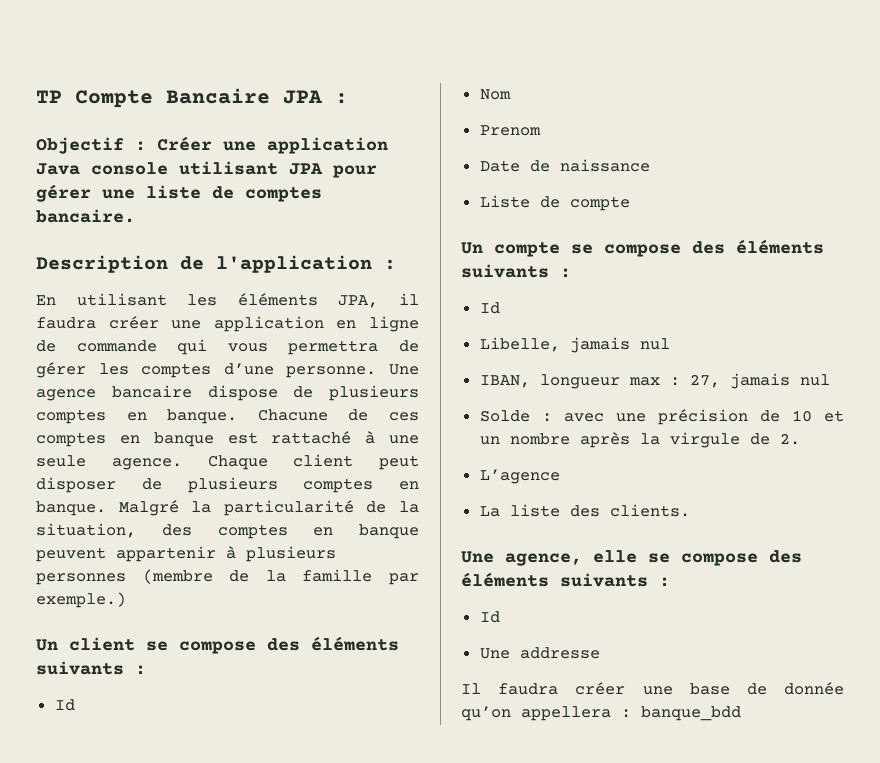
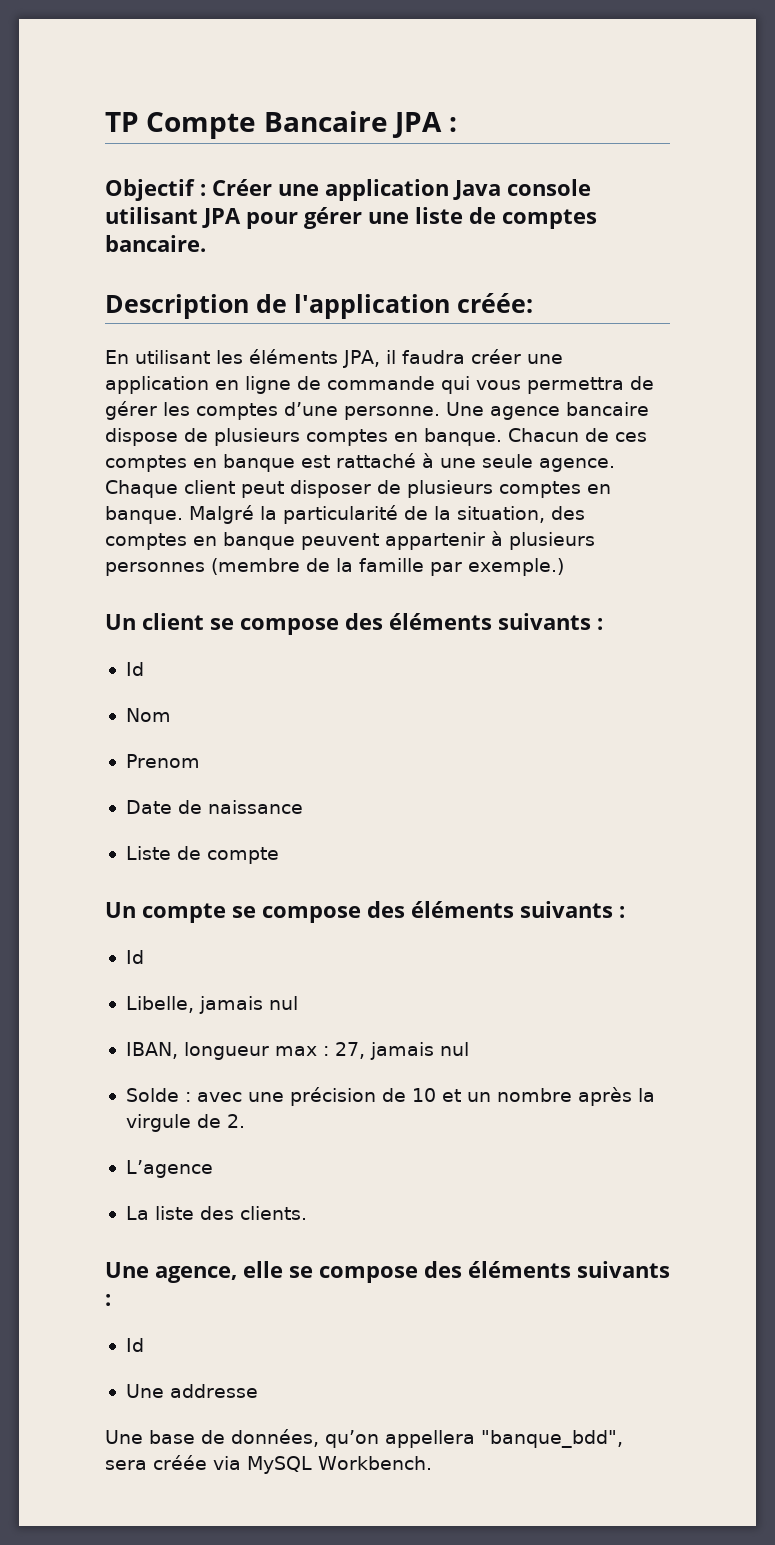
- Description de l'application :
+ Description de l'application créée:
- Chacune de ces comptes en banque est rattaché à une seule agence.
+ Chacun de ces comptes en banque est rattaché à une seule agence.
- Il faudra créer une base de donnée qu’on appellera : banque_bdd
+ Une base de données, qu’on appellera "banque_bdd", sera créée via MySQL Workbench.

